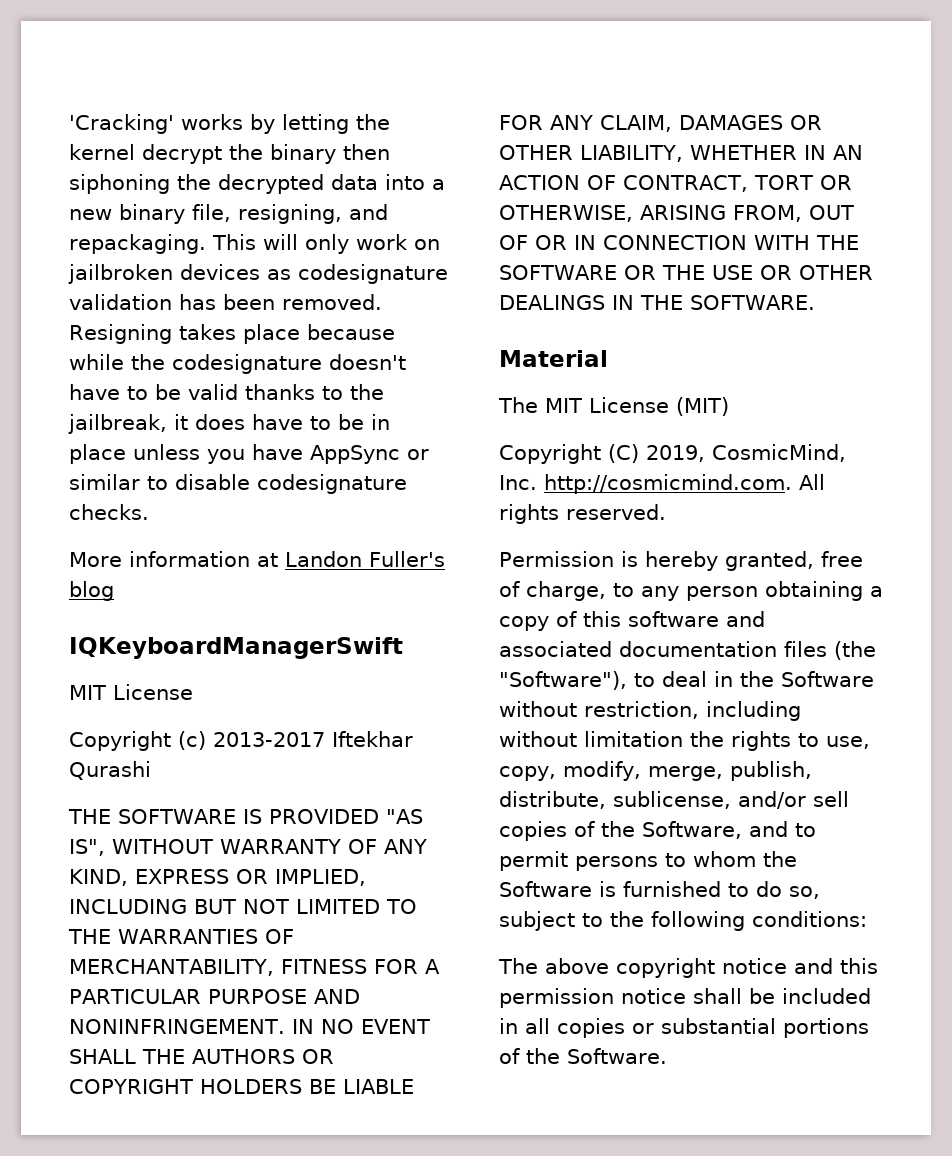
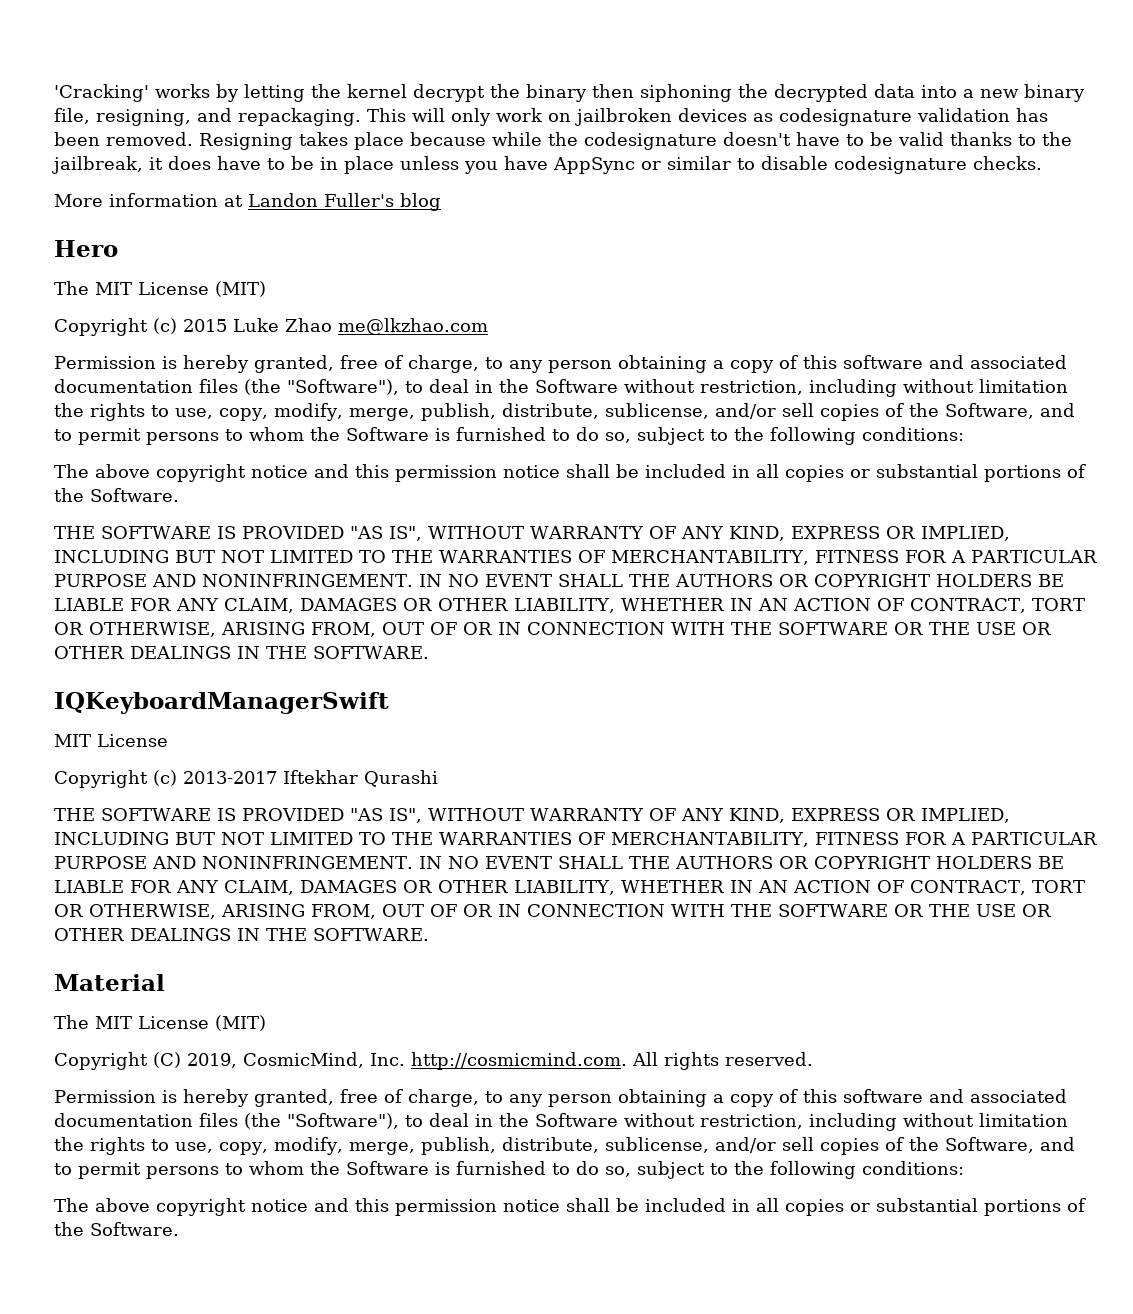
+ Hero
+ The MIT License (MIT)
+ Copyright (c) 2015 Luke Zhao me@lkzhao.com
+ Permission is hereby granted, free of charge, to any person obtaining a copy of this software and associated documentation files (the "Software"), to deal in the Software without restriction, including without limitation the rights to use, copy, modify, merge, publish, distribute, sublicense, and/or sell copies of the Software, and to permit persons to whom the Software is furnished to do so, subject to the following conditions:
+ The above copyright notice and this permission notice shall be included in all copies or substantial portions of the Software.
+ THE SOFTWARE IS PROVIDED "AS IS", WITHOUT WARRANTY OF ANY KIND, EXPRESS OR IMPLIED, INCLUDING BUT NOT LIMITED TO THE WARRANTIES OF MERCHANTABILITY, FITNESS FOR A PARTICULAR PURPOSE AND NONINFRINGEMENT. IN NO EVENT SHALL THE AUTHORS OR COPYRIGHT HOLDERS BE LIABLE FOR ANY CLAIM, DAMAGES OR OTHER LIABILITY, WHETHER IN AN ACTION OF CONTRACT, TORT OR OTHERWISE, ARISING FROM, OUT OF OR IN CONNECTION WITH THE SOFTWARE OR THE USE OR OTHER DEALINGS IN THE SOFTWARE.

